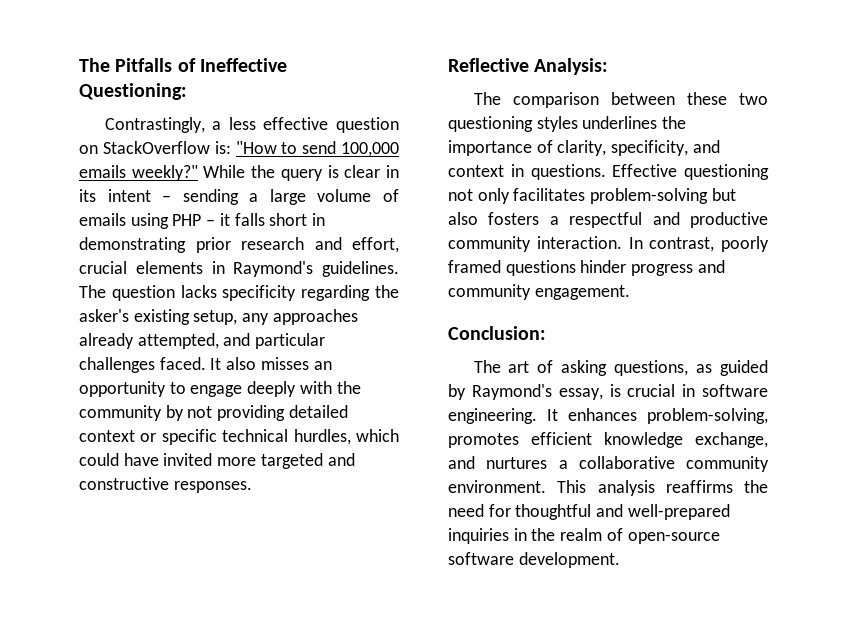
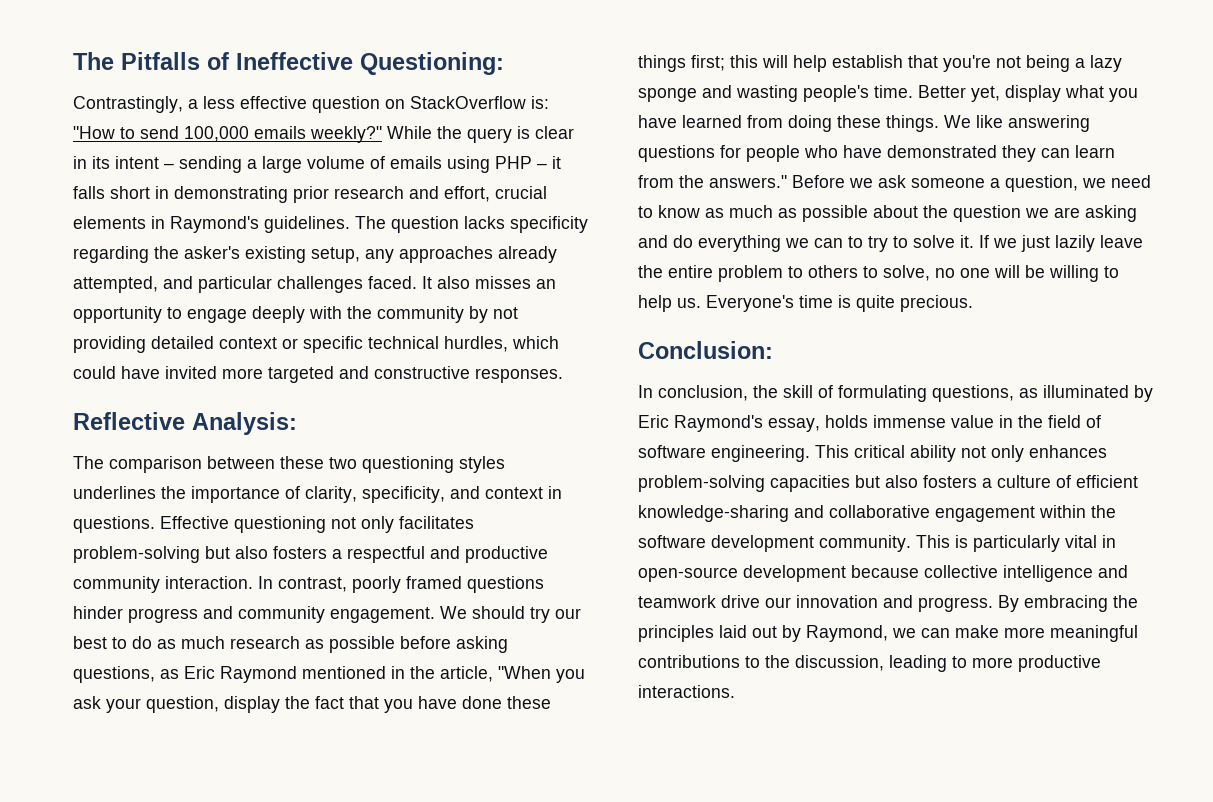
- In contrast, poorly framed questions hinder progress and community engagement.
+ In contrast, poorly framed questions hinder progress and community engagement. We should try our best to do as much research as possible before asking questions, as Eric Raymond mentioned in the article, "When you ask your question, display the fact that you have done these things first; this will help establish that you're not being a lazy sponge and wasting people's time. Better yet, display what you have learned from doing these things. We like answering questions for people who have demonstrated they can learn from the answers." Before we ask someone a question, we need to know as much as possible about the question we are asking and do everything we can to try to solve it. If we just lazily leave the entire problem to others to solve, no one will be willing to help us. Everyone's time is quite precious.
  Conclusion:
- The art of asking questions, as guided by Raymond's essay, is crucial in software engineering. It enhances problem-solving, promotes efficient knowledge exchange, and nurtures a collaborative community environment. This analysis reaffirms the need for thoughtful and well-prepared inquiries in the realm of open-source software development.
+ In conclusion, the skill of formulating questions, as illuminated by Eric Raymond's essay, holds immense value in the field of software engineering. This critical ability not only enhances problem-solving capacities but also fosters a culture of efficient knowledge-sharing and collaborative engagement within the software development community. This is particularly vital in open-source development because collective intelligence and teamwork drive our innovation and progress. By embracing the principles laid out by Raymond, we can make more meaningful contributions to the discussion, leading to more productive interactions.

